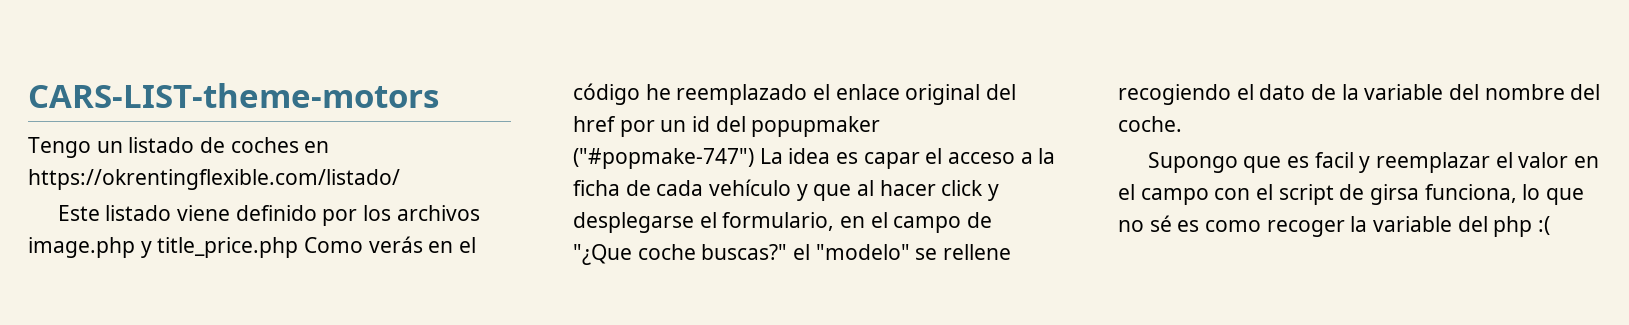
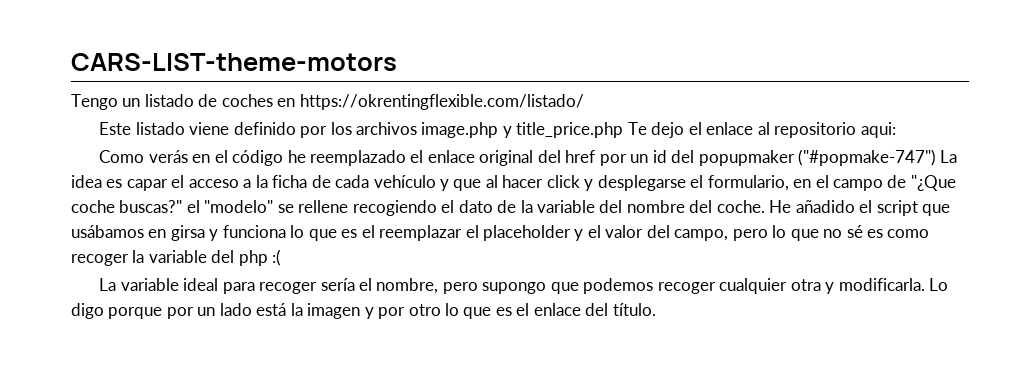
- Este listado viene definido por los archivos image.php y title_price.php Como verás en el código he reemplazado el enlace original del href por un id del popupmaker ("#popmake-747") La idea es capar el acceso a la ficha de cada vehículo y que al hacer click y desplegarse el formulario, en el campo de "¿Que coche buscas?" el "modelo" se rellene recogiendo el dato de la variable del nombre del coche.
- Supongo que es facil y reemplazar el valor en el campo con el script de girsa funciona, lo que no sé es como recoger la variable del php :(
+ Este listado viene definido por los archivos image.php y title_price.php Te dejo el enlace al repositorio aqui:
+ Como verás en el código he reemplazado el enlace original del href por un id del popupmaker ("#popmake-747") La idea es capar el acceso a la ficha de cada vehículo y que al hacer click y desplegarse el formulario, en el campo de "¿Que coche buscas?" el "modelo" se rellene recogiendo el dato de la variable del nombre del coche. He añadido el script que usábamos en girsa y funciona lo que es el reemplazar el placeholder y el valor del campo, pero lo que no sé es como recoger la variable del php :(
+ La variable ideal para recoger sería el nombre, pero supongo que podemos recoger cualquier otra y modificarla. Lo digo porque por un lado está la imagen y por otro lo que es el enlace del título.

